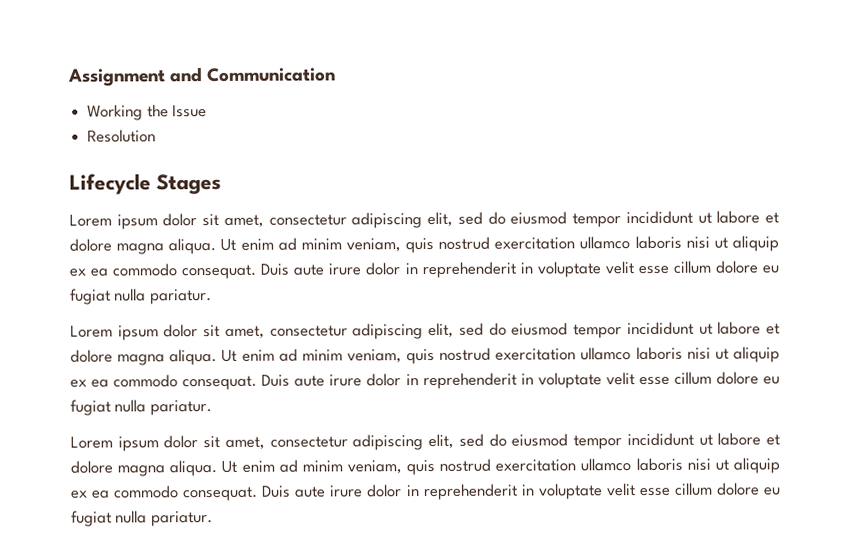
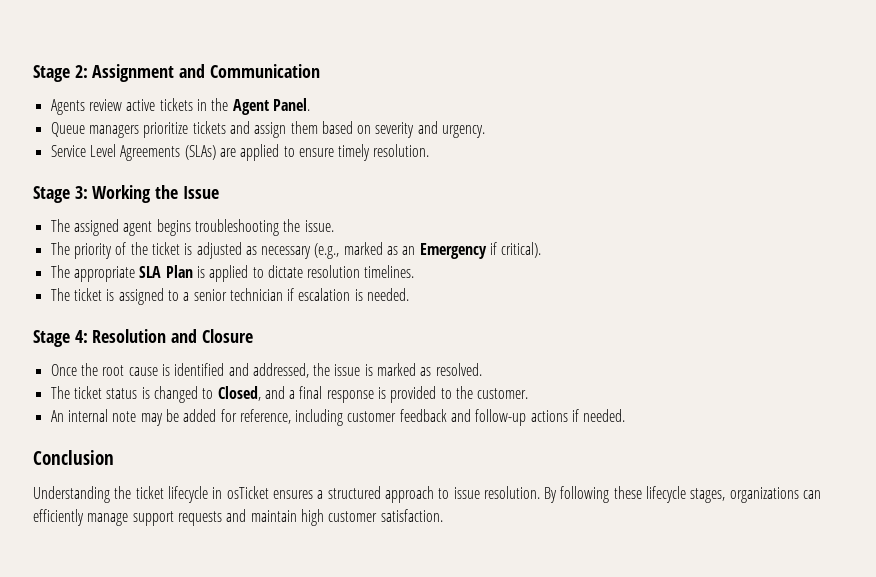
- Assignment and Communication
+ Stage 2: Assignment and Communication
- Working the Issue
- Resolution
- Lifecycle Stages
- Lorem ipsum dolor sit amet, consectetur adipiscing elit, sed do eiusmod tempor incididunt ut labore et dolore magna aliqua. Ut enim ad minim veniam, quis nostrud exercitation ullamco laboris nisi ut aliquip ex ea commodo consequat. Duis aute irure dolor in reprehenderit in voluptate velit esse cillum dolore eu fugiat nulla pariatur.
- Lorem ipsum dolor sit amet, consectetur adipiscing elit, sed do eiusmod tempor incididunt ut labore et dolore magna aliqua. Ut enim ad minim veniam, quis nostrud exercitation ullamco laboris nisi ut aliquip ex ea commodo consequat. Duis aute irure dolor in reprehenderit in voluptate velit esse cillum dolore eu fugiat nulla pariatur.
- Lorem ipsum dolor sit amet, consectetur adipiscing elit, sed do eiusmod tempor incididunt ut labore et dolore magna aliqua. Ut enim ad minim veniam, quis nostrud exercitation ullamco laboris nisi ut aliquip ex ea commodo consequat. Duis aute irure dolor in reprehenderit in voluptate velit esse cillum dolore eu fugiat nulla pariatur.
+ Agents review active tickets in the Agent Panel.
+ Queue managers prioritize tickets and assign them based on severity and urgency.
+ Service Level Agreements (SLAs) are applied to ensure timely resolution.
+ Stage 3: Working the Issue
+ The assigned agent begins troubleshooting the issue.
+ The priority of the ticket is adjusted as necessary (e.g., marked as an Emergency if critical).
+ The appropriate SLA Plan is applied to dictate resolution timelines.
+ The ticket is assigned to a senior technician if escalation is needed.
+ Stage 4: Resolution and Closure
+ Once the root cause is identified and addressed, the issue is marked as resolved.
+ The ticket status is changed to Closed, and a final response is provided to the customer.
+ An internal note may be added for reference, including customer feedback and follow-up actions if needed.
+ Conclusion
+ Understanding the ticket lifecycle in osTicket ensures a structured approach to issue resolution. By following these lifecycle stages, organizations can efficiently manage support requests and maintain high customer satisfaction.

